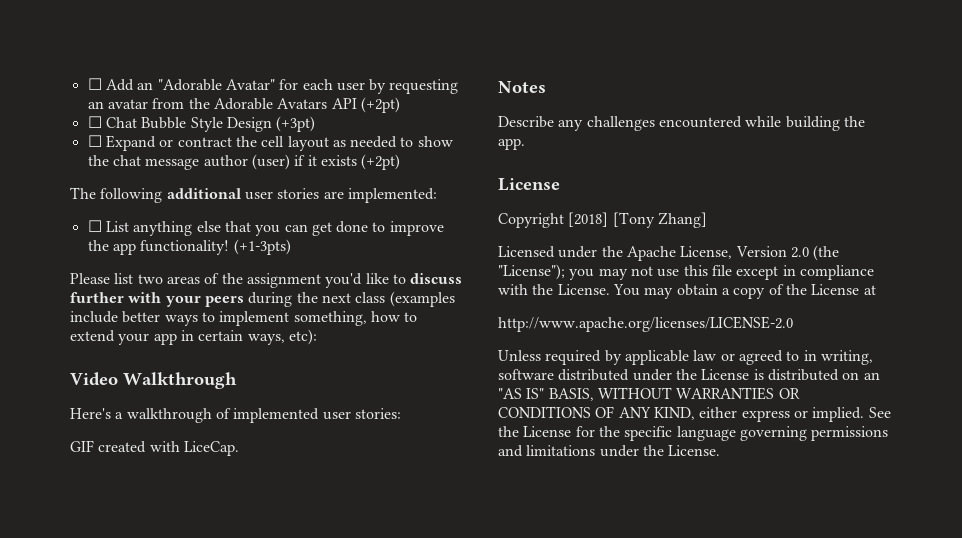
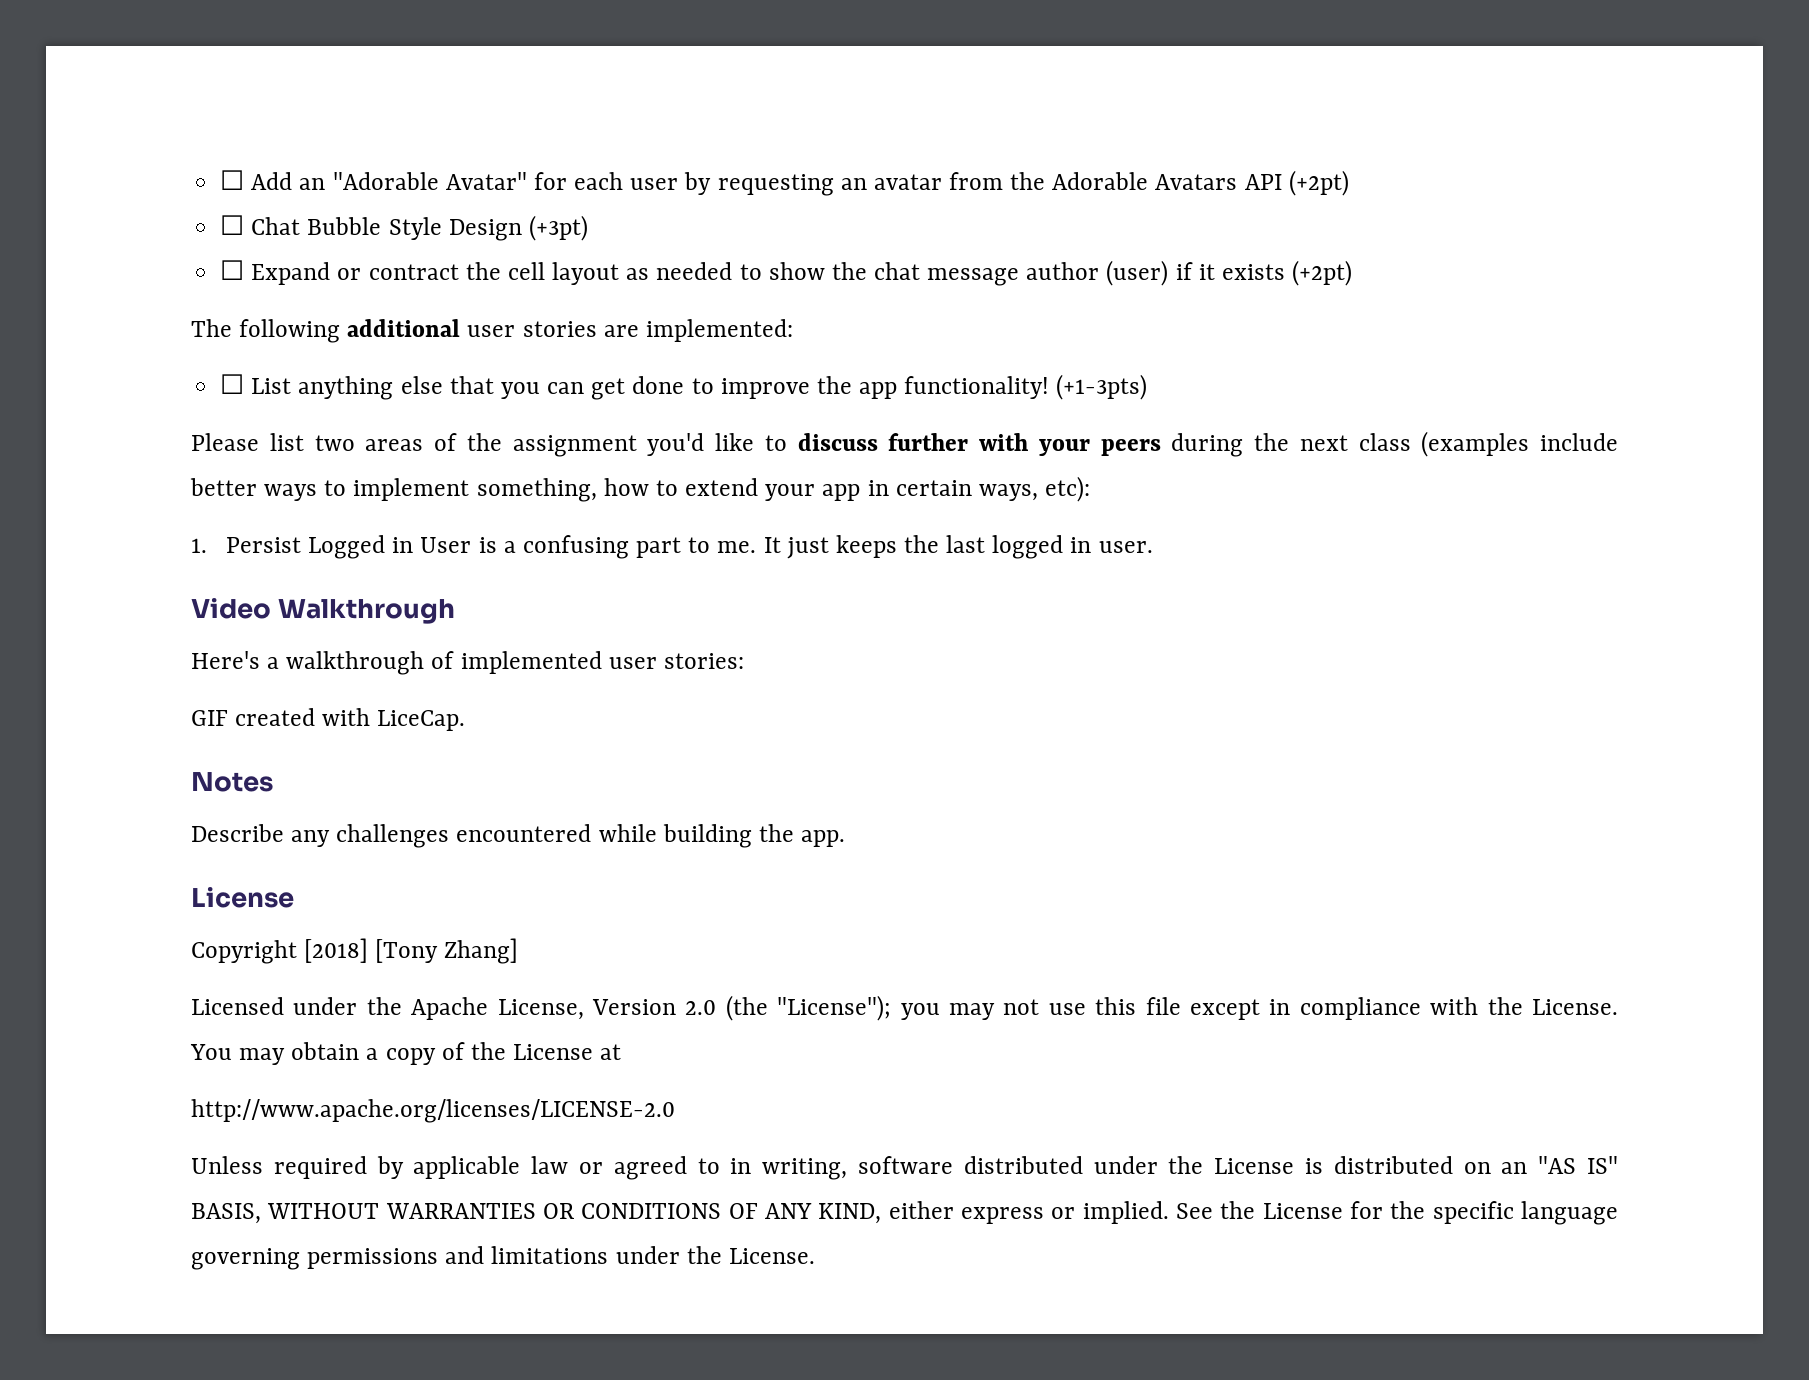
+ 1. Persist Logged in User is a confusing part to me. It just keeps the last logged in user.

